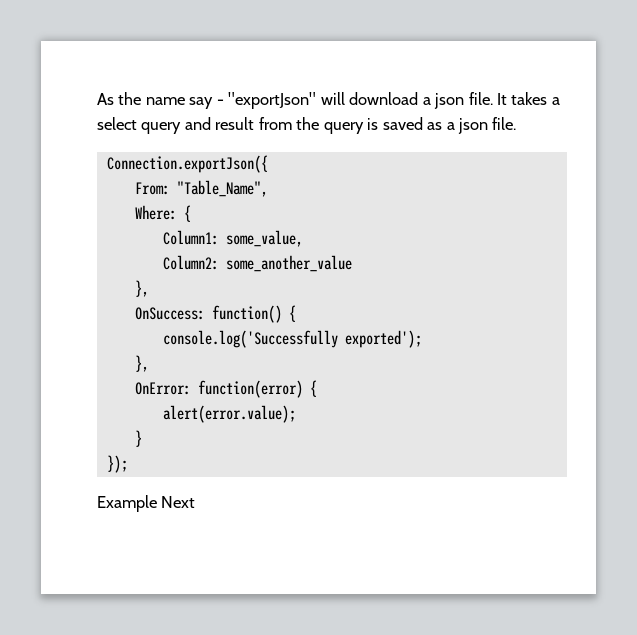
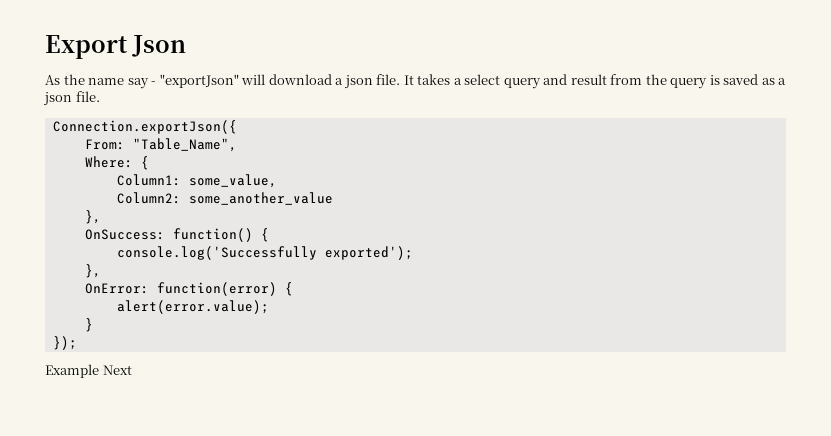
+ Export Json

